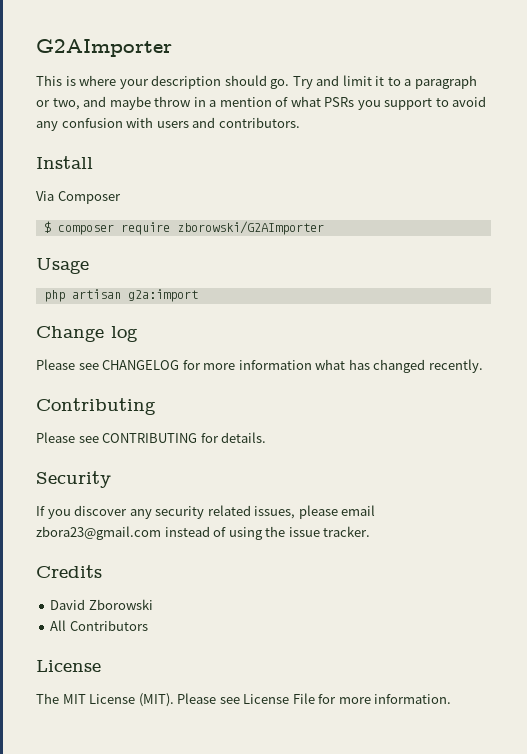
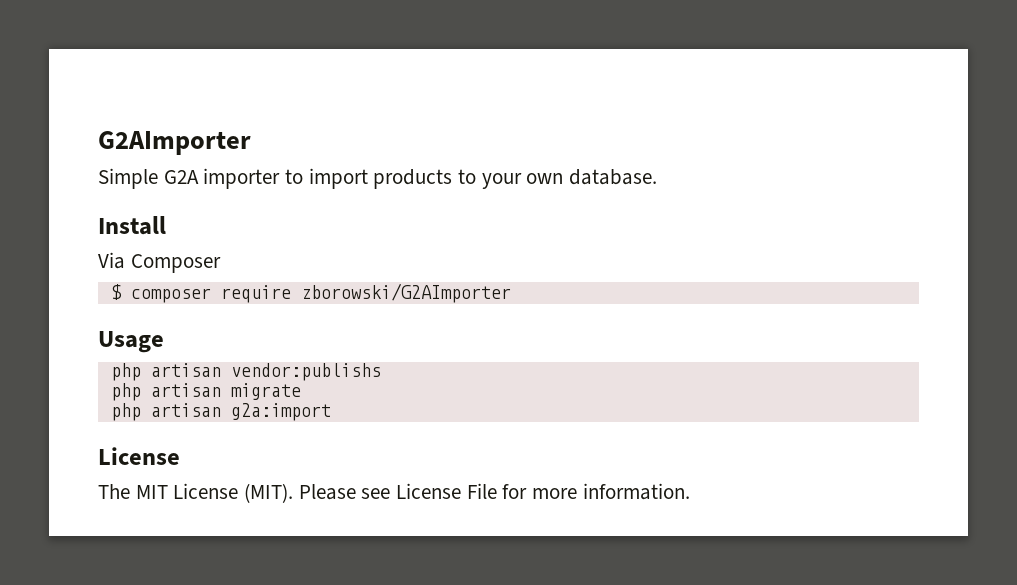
- This is where your description should go. Try and limit it to a paragraph or two, and maybe throw in a mention of what PSRs you support to avoid any confusion with users and contributors.
+ Simple G2A importer to import products to your own database.
+ php artisan vendor:publishs
+ php artisan migrate
  php artisan g2a:import
- Change log
- Please see CHANGELOG for more information what has changed recently.
- Contributing
- Please see CONTRIBUTING for details.
- Security
- If you discover any security related issues, please email zbora23@gmail.com instead of using the issue tracker.
- Credits
- David Zborowski
- All Contributors

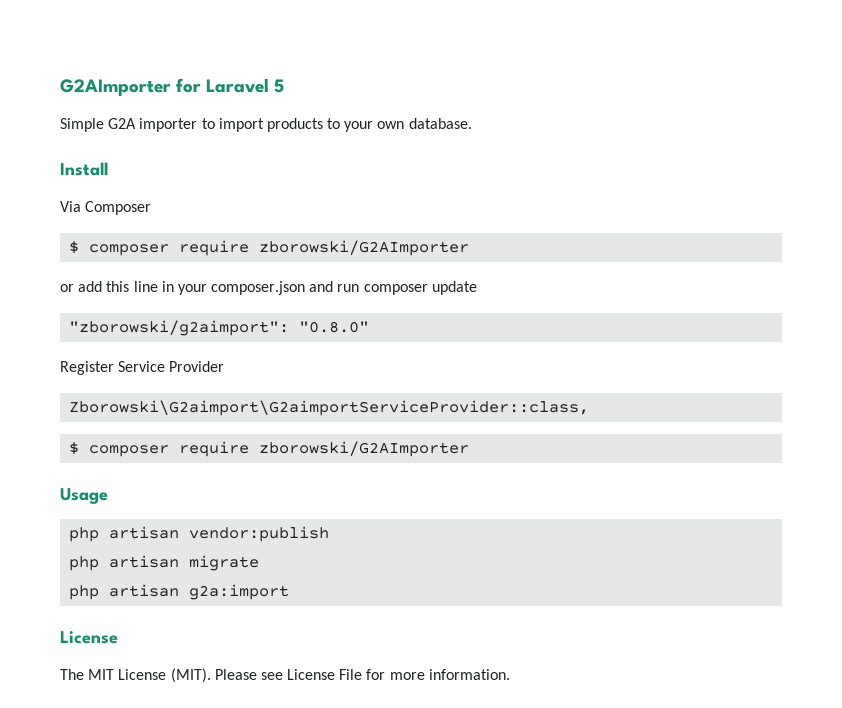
- G2AImporter
+ G2AImporter for Laravel 5
+ or add this line in your composer.json and run composer update
+ "zborowski/g2aimport": "0.8.0"
+ Register Service Provider
+ Zborowski\G2aimport\G2aimportServiceProvider::class,
+ $ composer require zborowski/G2AImporter
- php artisan vendor:publishs
+ php artisan vendor:publish

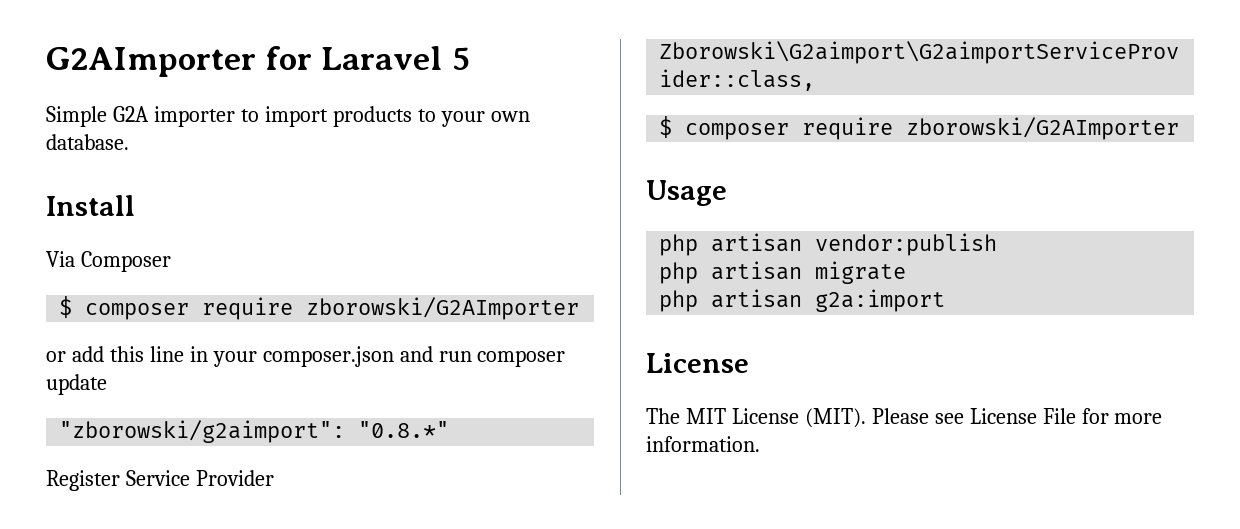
- "zborowski/g2aimport": "0.8.0"
+ "zborowski/g2aimport": "0.8.*"

